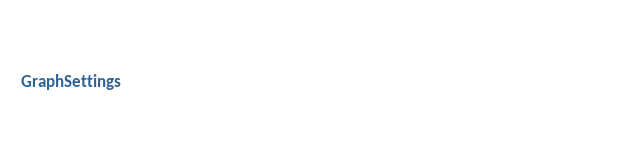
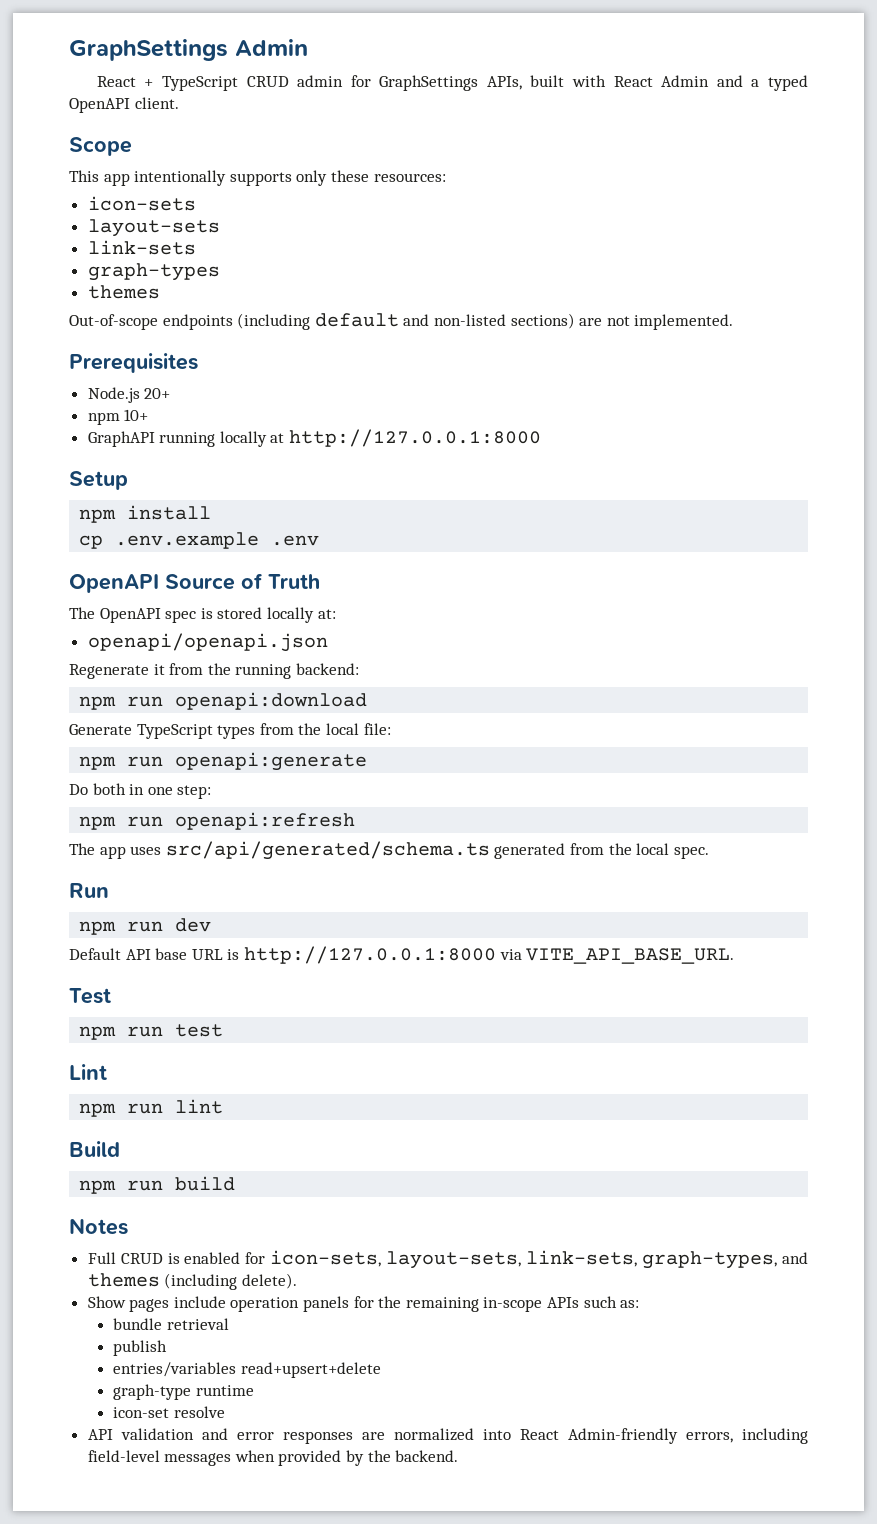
- GraphSettings
+ GraphSettings Admin
+ React + TypeScript CRUD admin for GraphSettings APIs, built with React Admin and a typed OpenAPI client.
+ Scope
+ This app intentionally supports only these resources:
+ icon-sets
+ layout-sets
+ link-sets
+ graph-types
+ themes
+ Out-of-scope endpoints (including default and non-listed sections) are not implemented.
+ Prerequisites
+ Node.js 20+
+ npm 10+
+ GraphAPI running locally at http://127.0.0.1:8000
+ Setup
+ npm install
+ cp .env.example .env
+ OpenAPI Source of Truth
+ The OpenAPI spec is stored locally at:
+ openapi/openapi.json
+ Regenerate it from the running backend:
+ npm run openapi:download
+ Generate TypeScript types from the local file:
+ npm run openapi:generate
+ Do both in one step:
+ npm run openapi:refresh
+ The app uses src/api/generated/schema.ts generated from the local spec.
+ Run
+ npm run dev
+ Default API base URL is http://127.0.0.1:8000 via VITE_API_BASE_URL.
+ Test
+ npm run test
+ Lint
+ npm run lint
+ Build
+ npm run build
+ Notes
+ Full CRUD is enabled for icon-sets, layout-sets, link-sets, graph-types, and themes (including delete).
+ Show pages include operation panels for the remaining in-scope APIs such as:
+ bundle retrieval
+ publish
+ entries/variables read+upsert+delete
+ graph-type runtime
+ icon-set resolve
+ API validation and error responses are normalized into React Admin-friendly errors, including field-level messages when provided by the backend.

